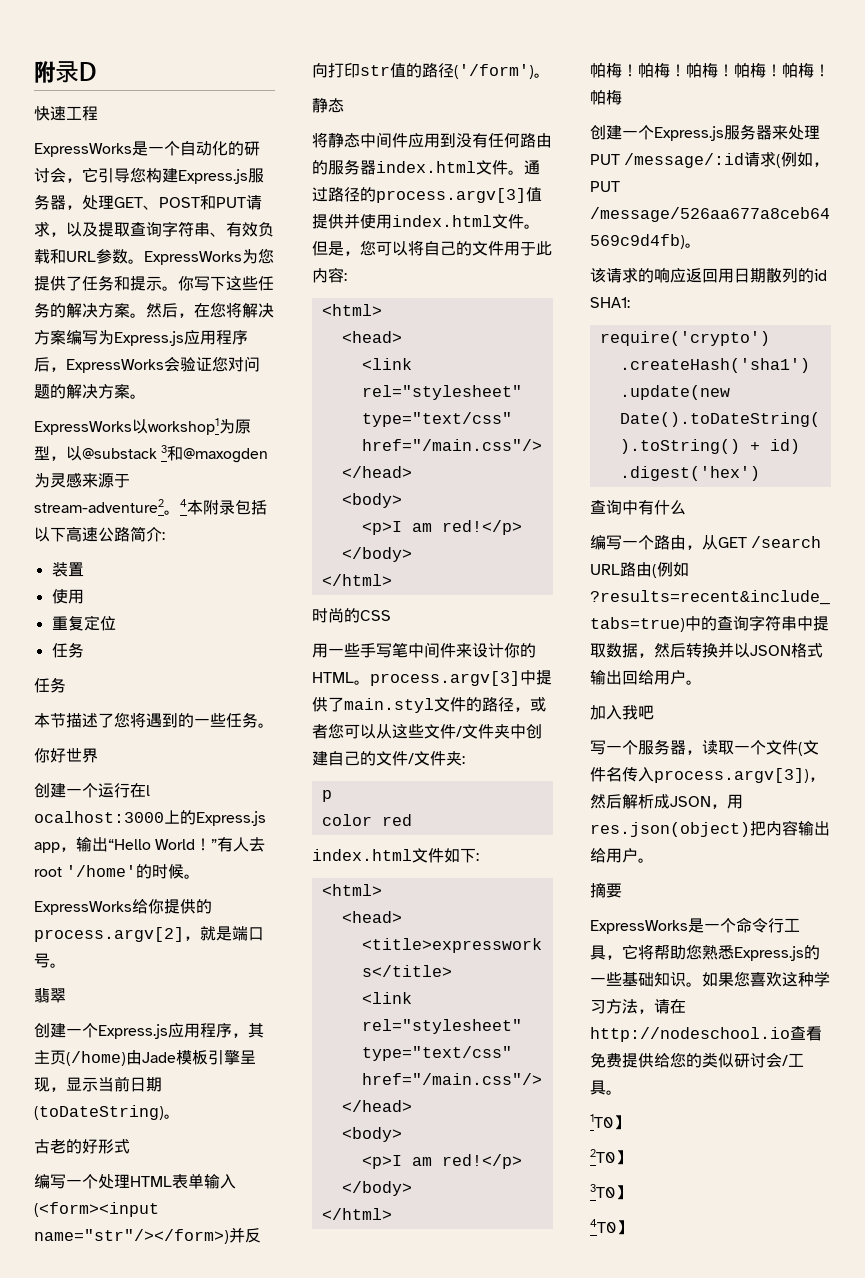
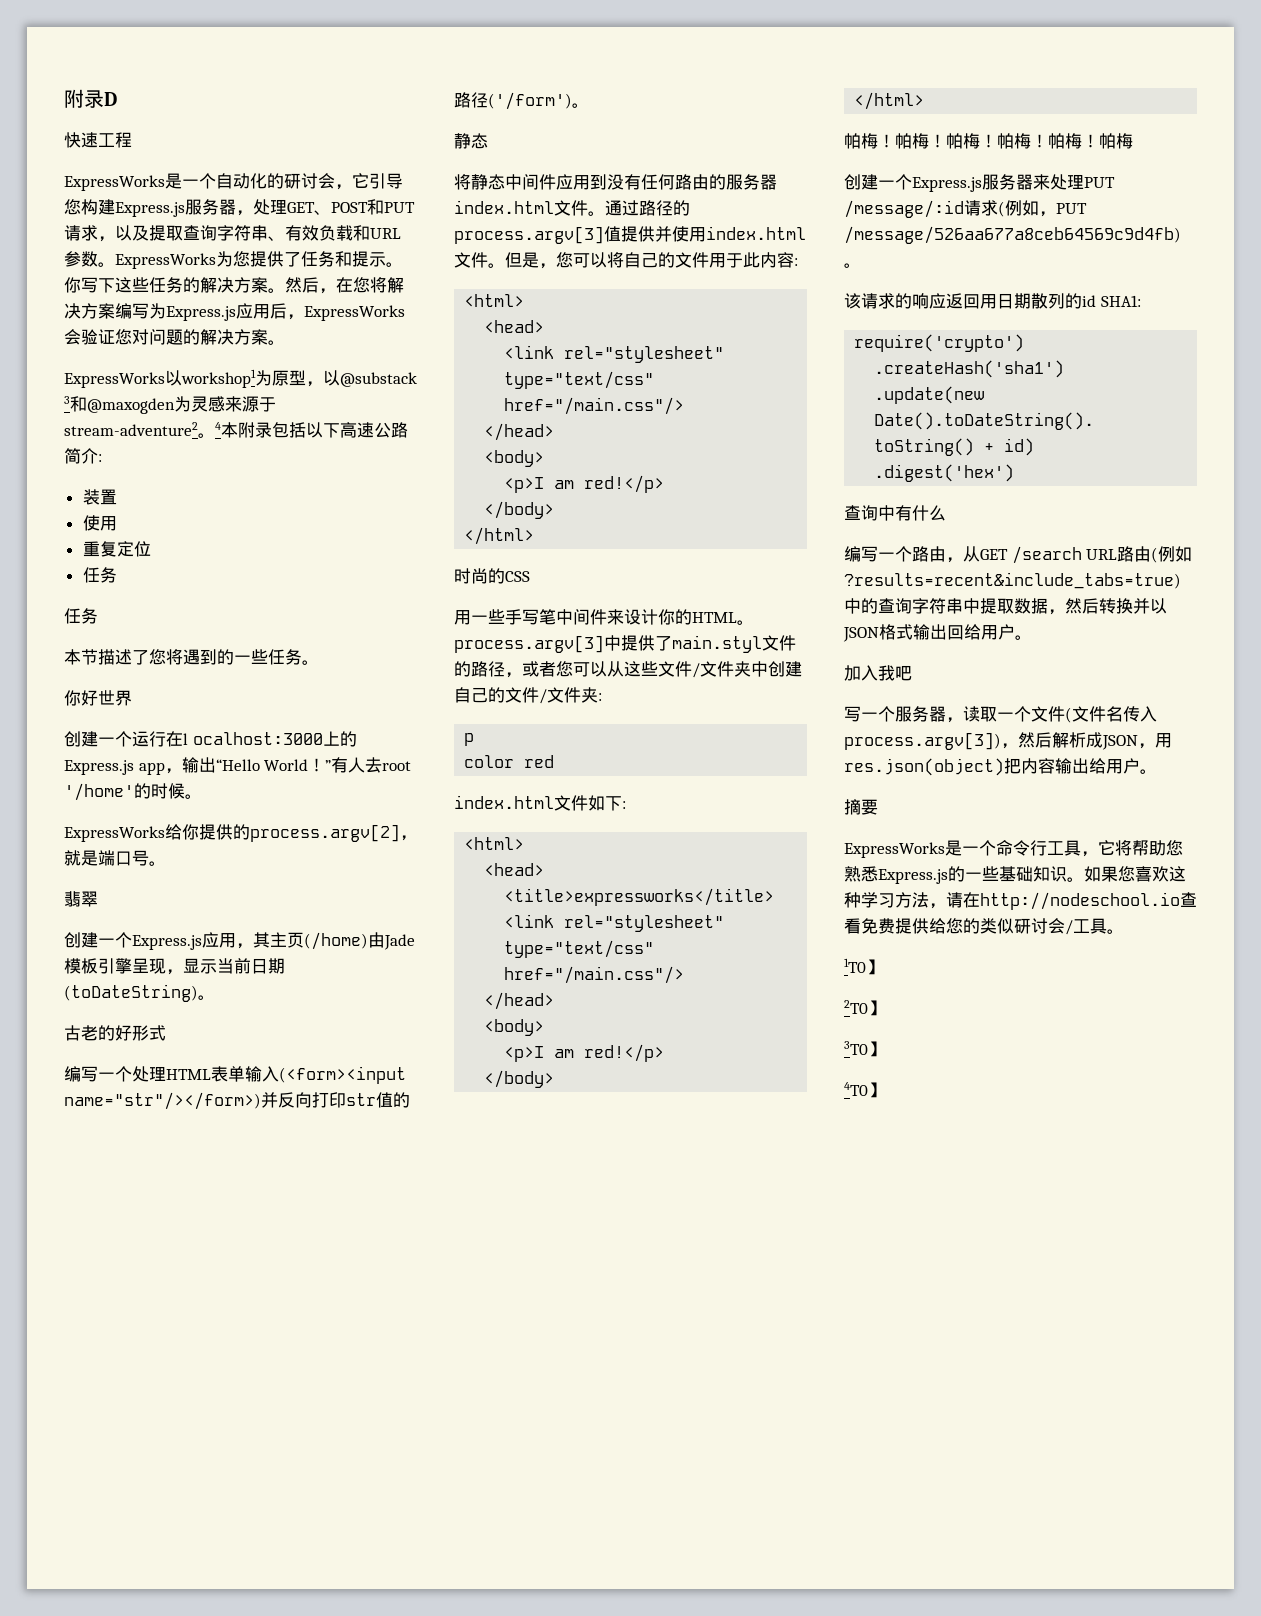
- 然后，在您将解决方案编写为Express.js应用程序后，ExpressWorks会验证您对问题的解决方案。
+ 然后，在您将解决方案编写为Express.js应用后，ExpressWorks会验证您对问题的解决方案。
- 创建一个Express.js应用程序，其主页(/home)由Jade模板引擎呈现，显示当前日期(toDateString)。
+ 创建一个Express.js应用，其主页(/home)由Jade模板引擎呈现，显示当前日期(toDateString)。

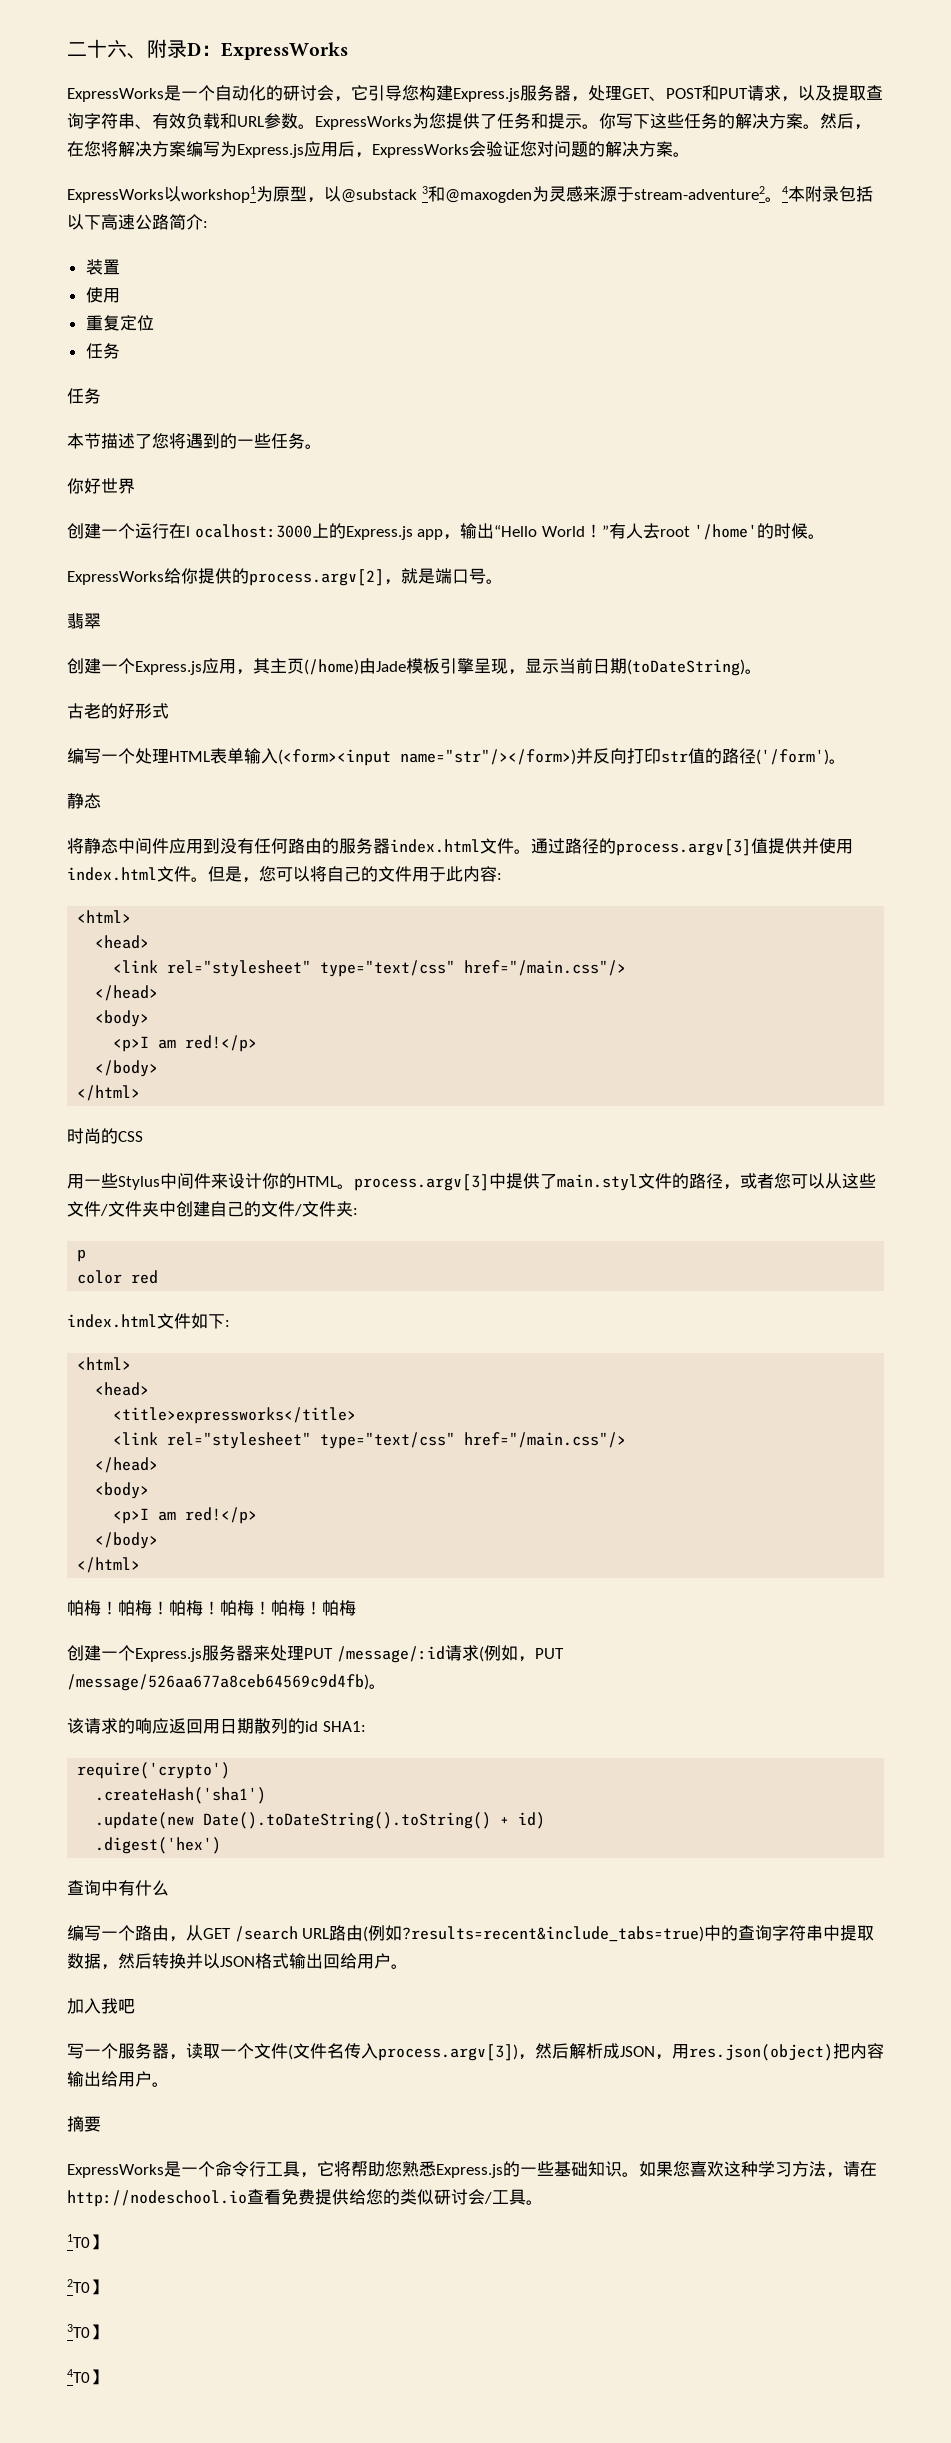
- 附录D
- 快速工程
+ 二十六、附录D：ExpressWorks
- 用一些手写笔中间件来设计你的HTML。process.argv[3]中提供了main.styl文件的路径，或者您可以从这些文件/文件夹中创建自己的文件/文件夹:
+ 用一些Stylus中间件来设计你的HTML。process.argv[3]中提供了main.styl文件的路径，或者您可以从这些文件/文件夹中创建自己的文件/文件夹:

